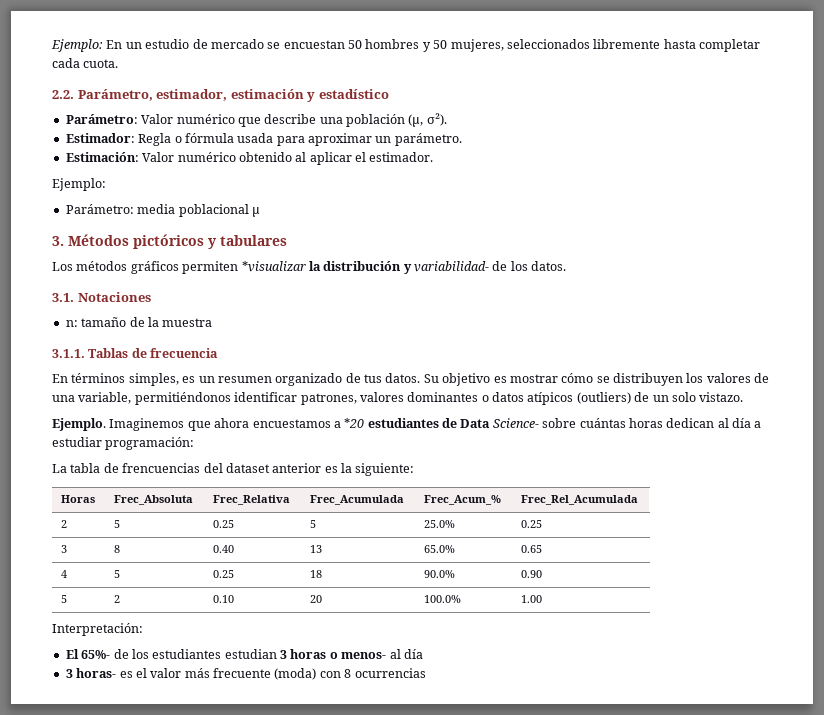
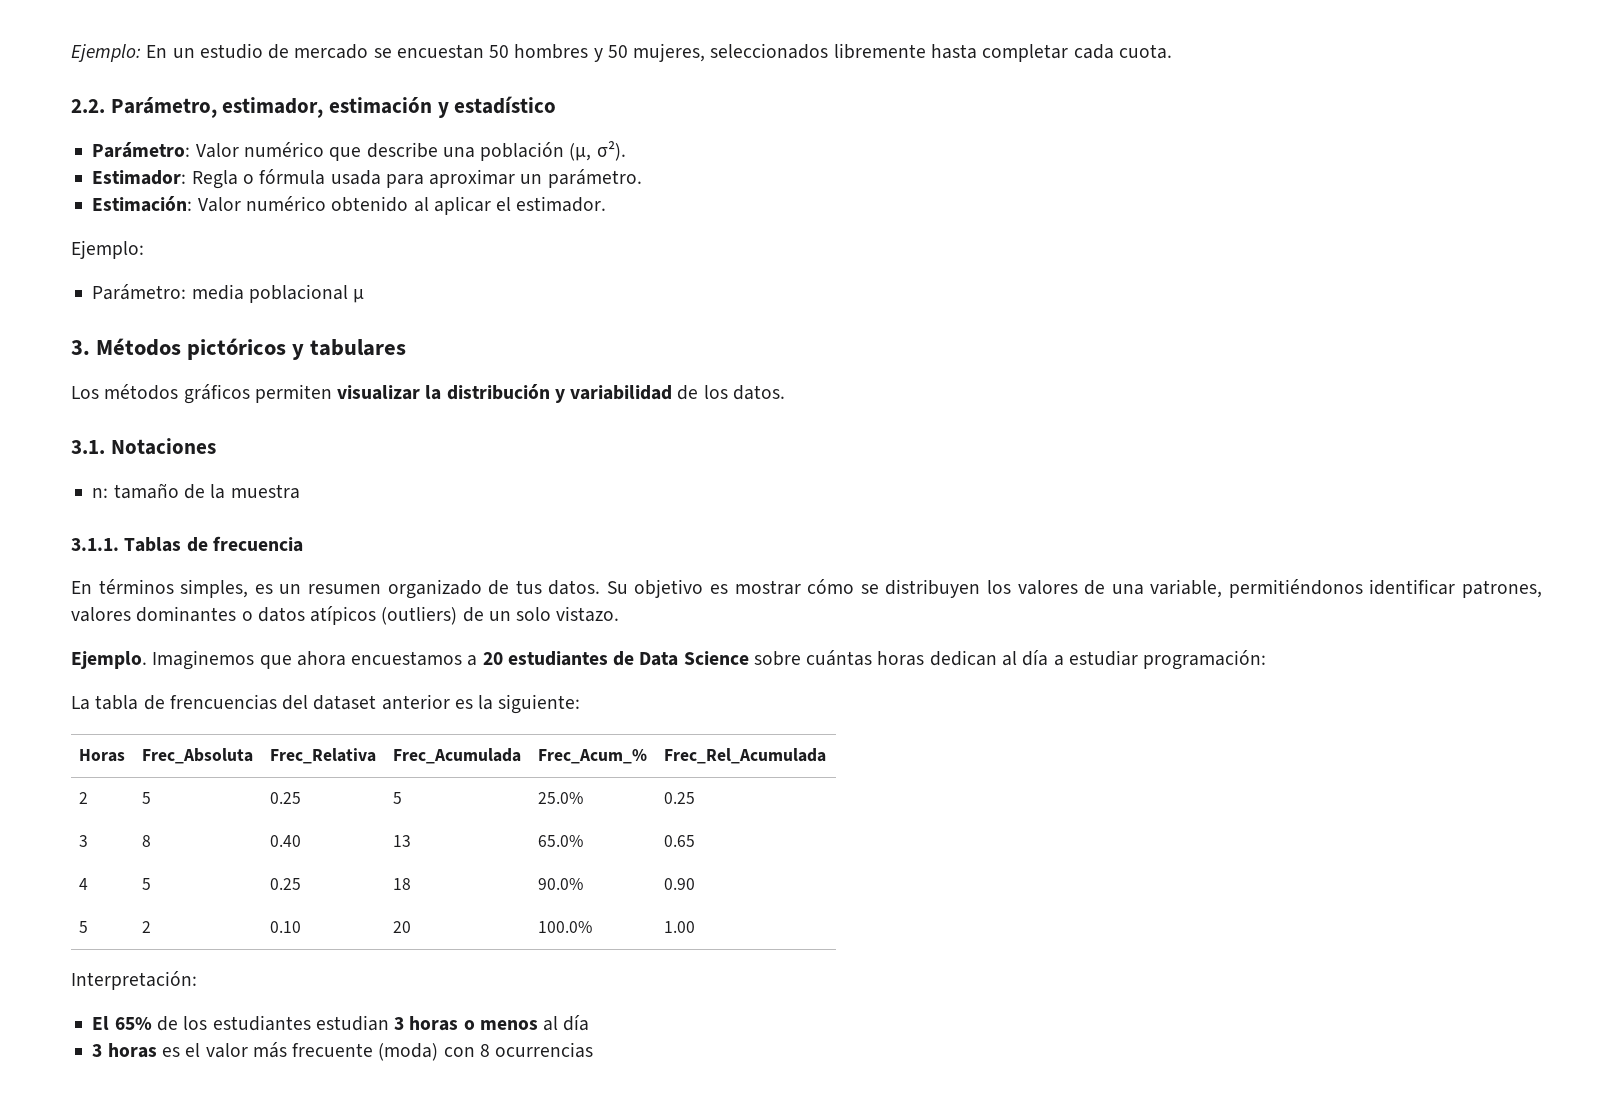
- Los métodos gráficos permiten *visualizar la distribución y variabilidad- de los datos.
+ Los métodos gráficos permiten visualizar la distribución y variabilidad de los datos.
- Imaginemos que ahora encuestamos a *20 estudiantes de Data Science- sobre cuántas horas dedican al día a estudiar programación:
+ Imaginemos que ahora encuestamos a 20 estudiantes de Data Science sobre cuántas horas dedican al día a estudiar programación:
- El 65%- de los estudiantes estudian 3 horas o menos- al día
+ El 65% de los estudiantes estudian 3 horas o menos al día
- 3 horas- es el valor más frecuente (moda) con 8 ocurrencias
+ 3 horas es el valor más frecuente (moda) con 8 ocurrencias

